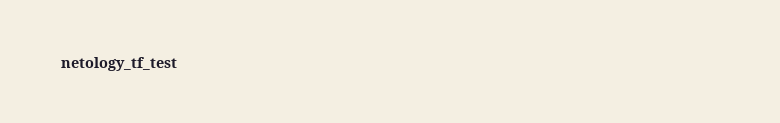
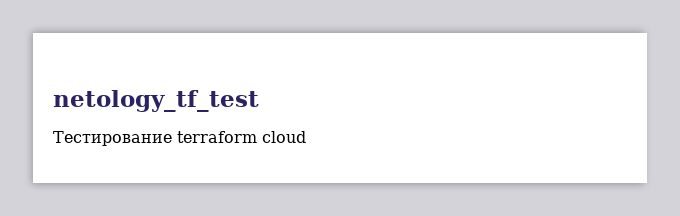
+ Тестирование terraform cloud

